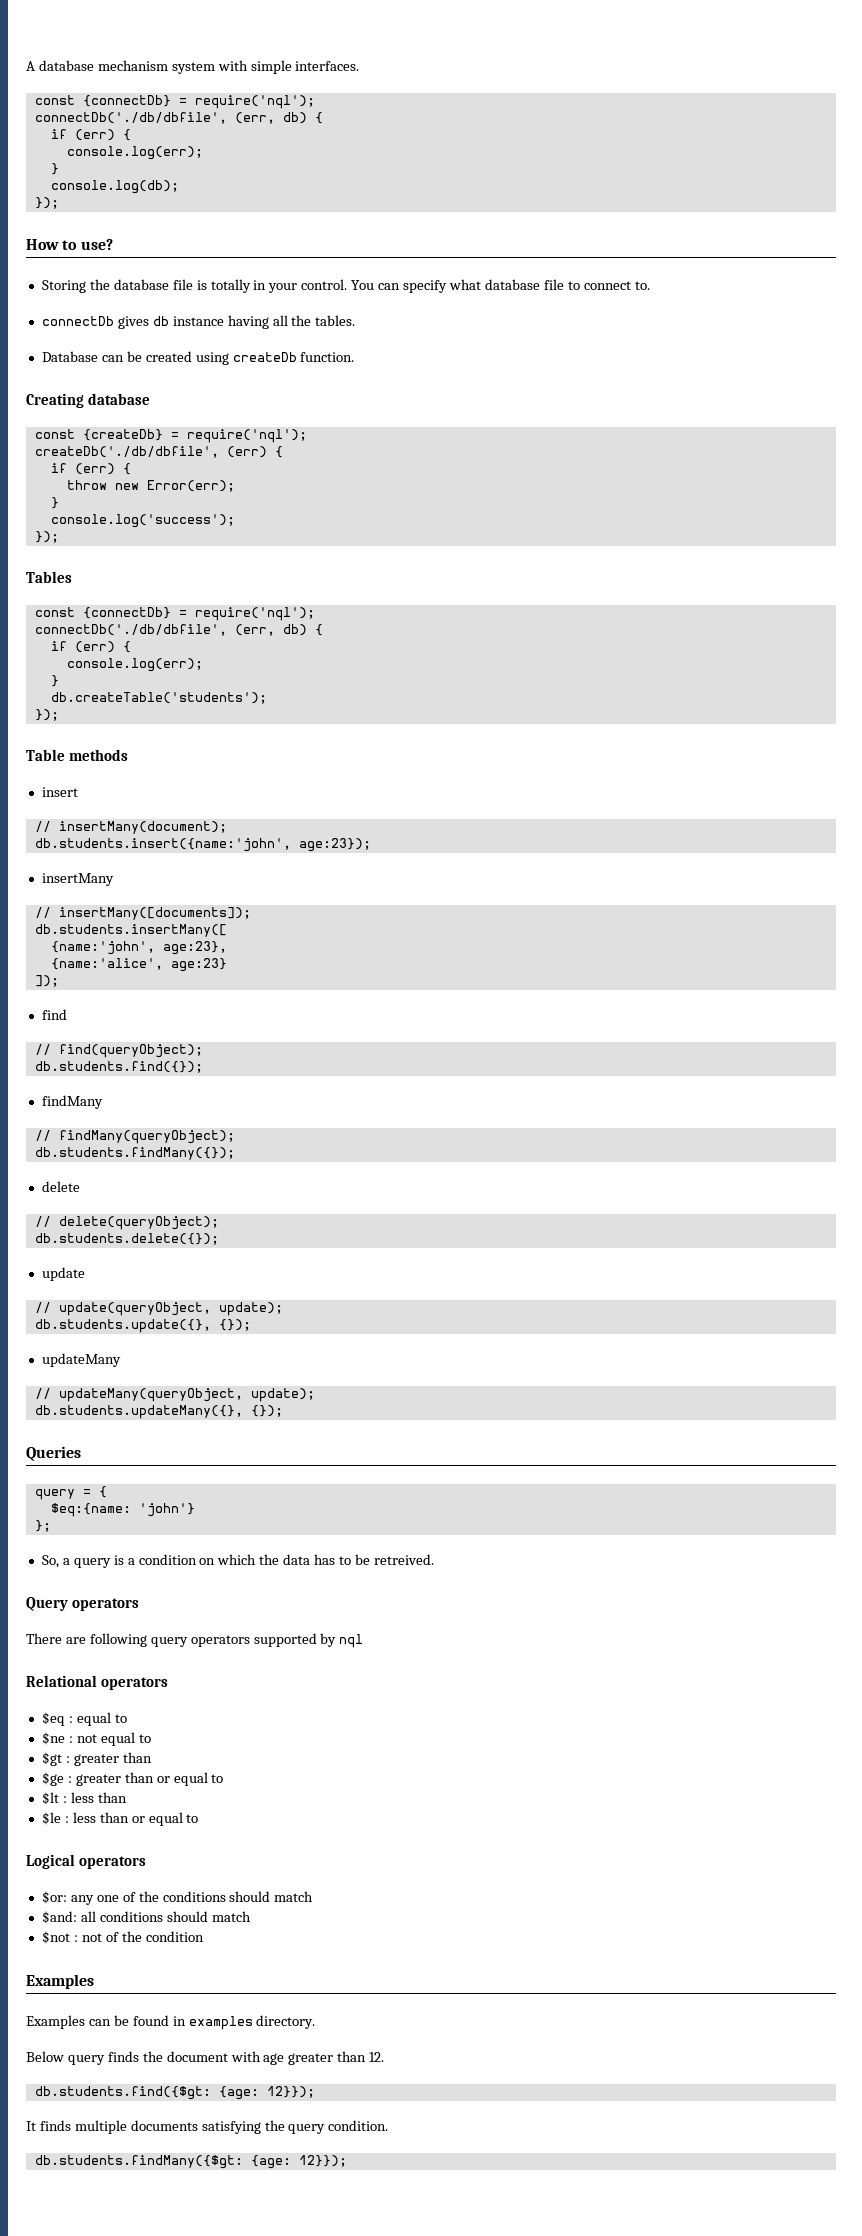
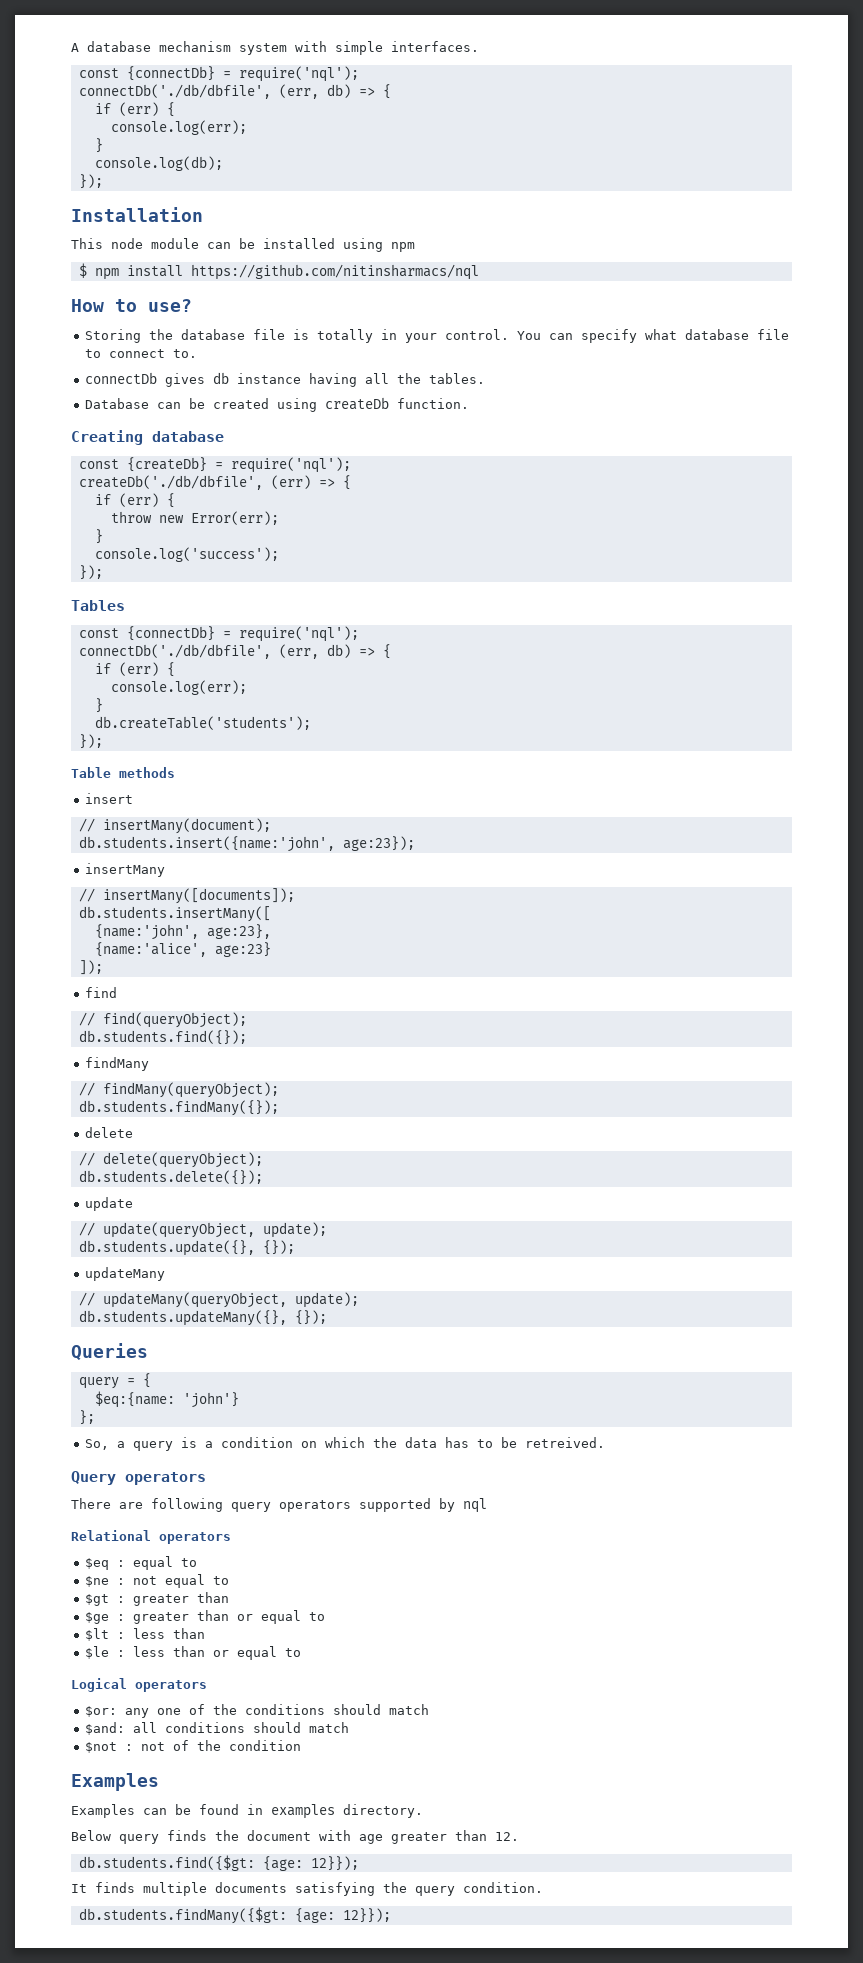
  A database mechanism system with simple interfaces.
  const {connectDb} = require('nql');
- connectDb('./db/dbfile', (err, db) {
+ connectDb('./db/dbfile', (err, db) => {
+ Installation
+ This node module can be installed using npm
+ $ npm install https://github.com/nitinsharmacs/nql
- createDb('./db/dbfile', (err) {
+ createDb('./db/dbfile', (err) => {
  Tables
  const {connectDb} = require('nql');
- connectDb('./db/dbfile', (err, db) {
+ connectDb('./db/dbfile', (err, db) => {

